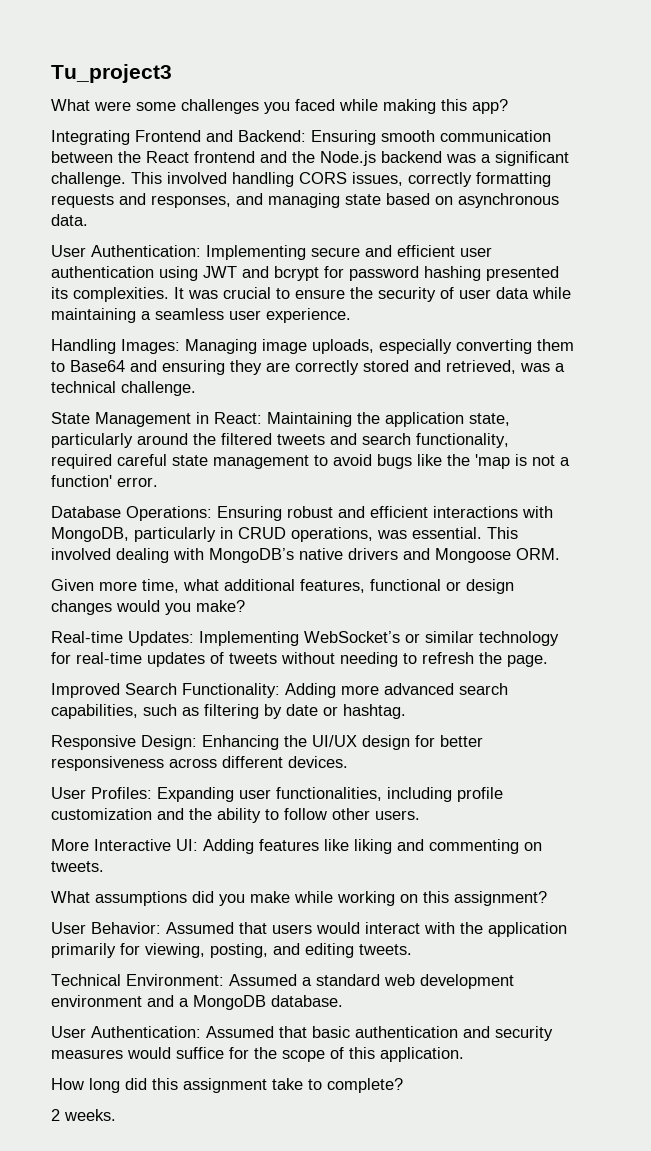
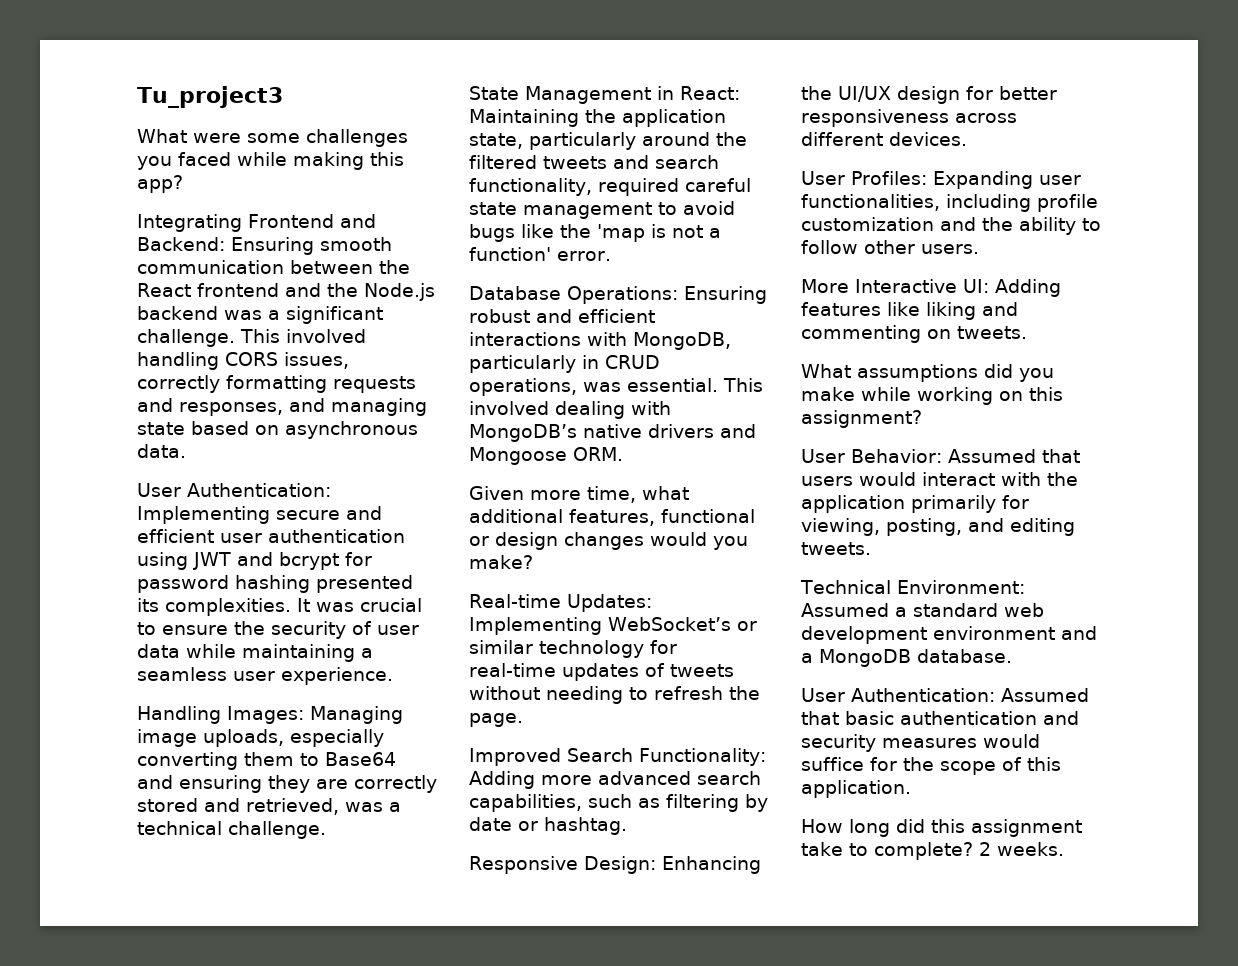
- How long did this assignment take to complete?
- 2 weeks.
+ How long did this assignment take to complete? 2 weeks.

